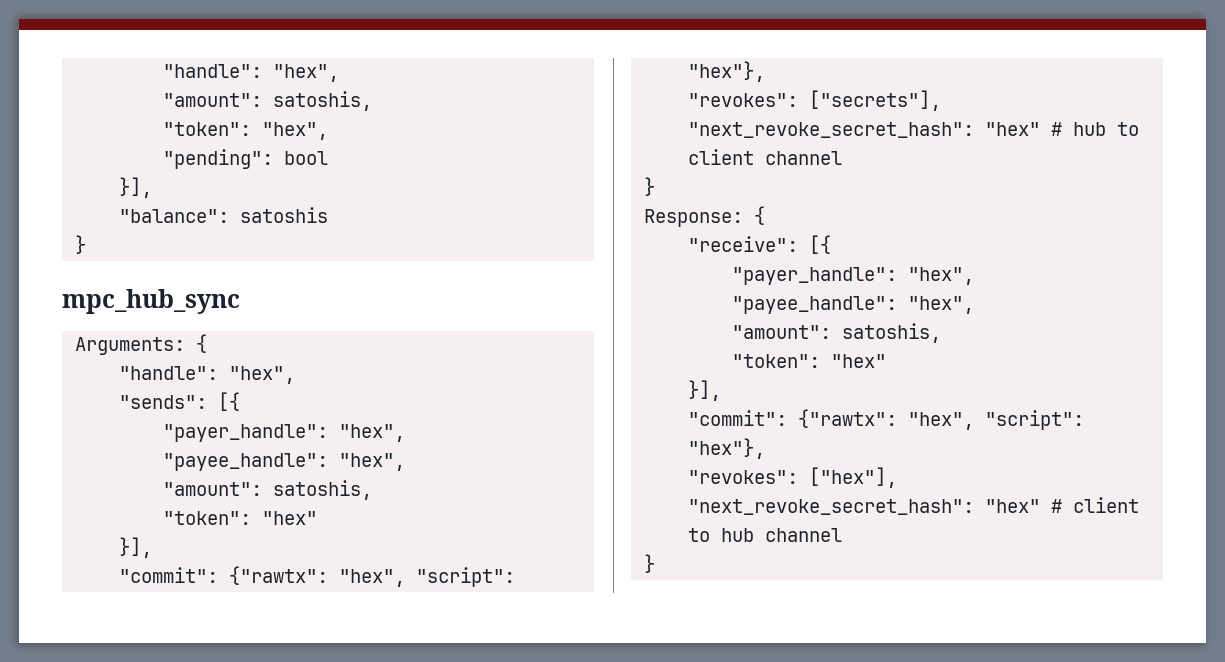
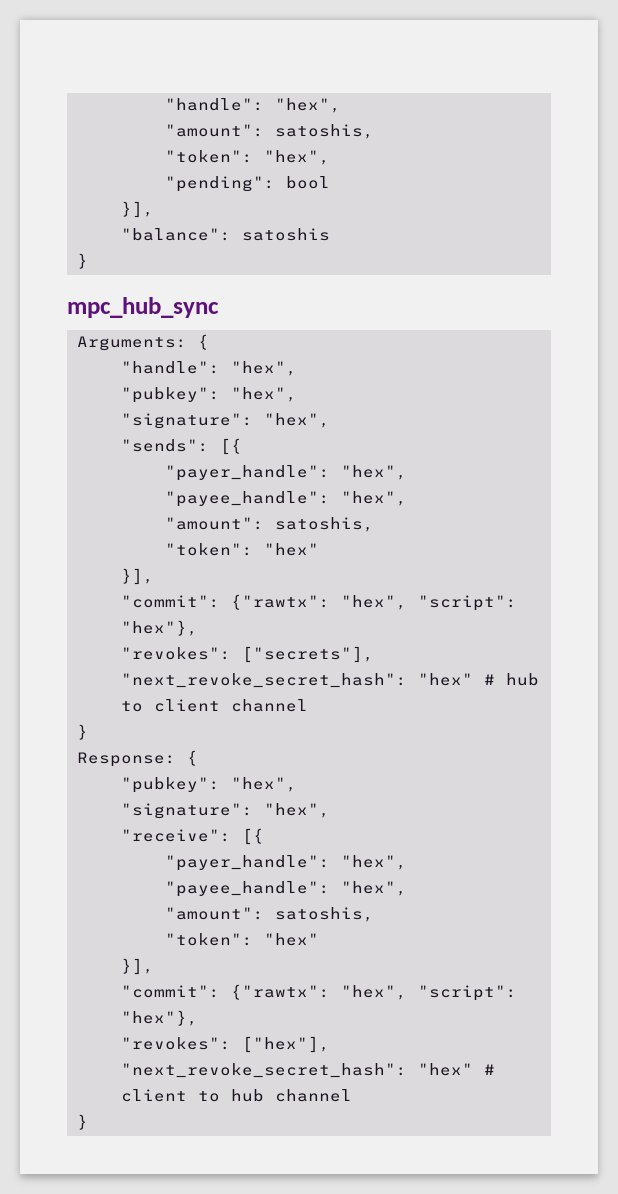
  Arguments: {
  "handle": "hex",
+ "pubkey": "hex",
+ "signature": "hex",
  Response: {
+ "pubkey": "hex",
+ "signature": "hex",

